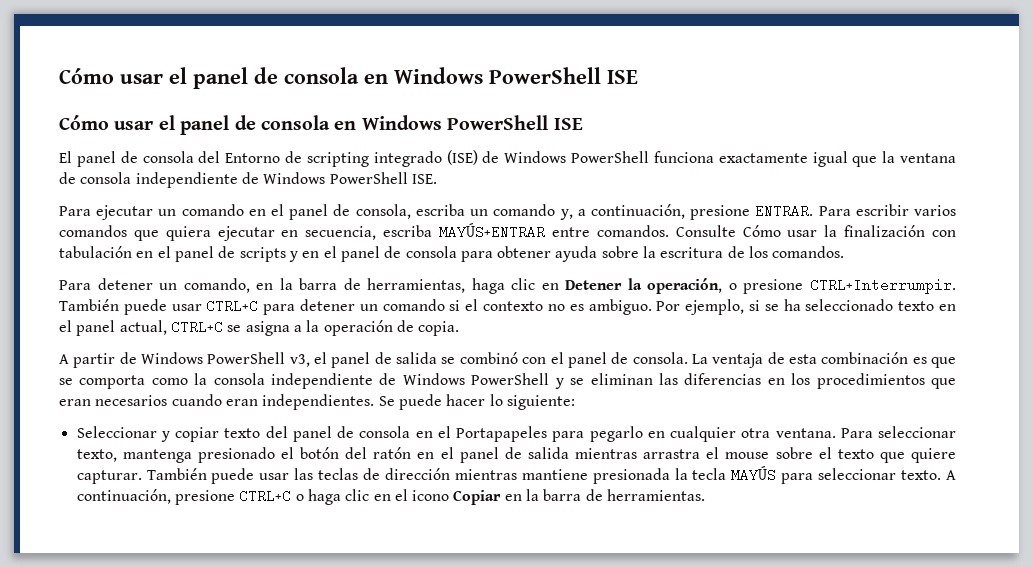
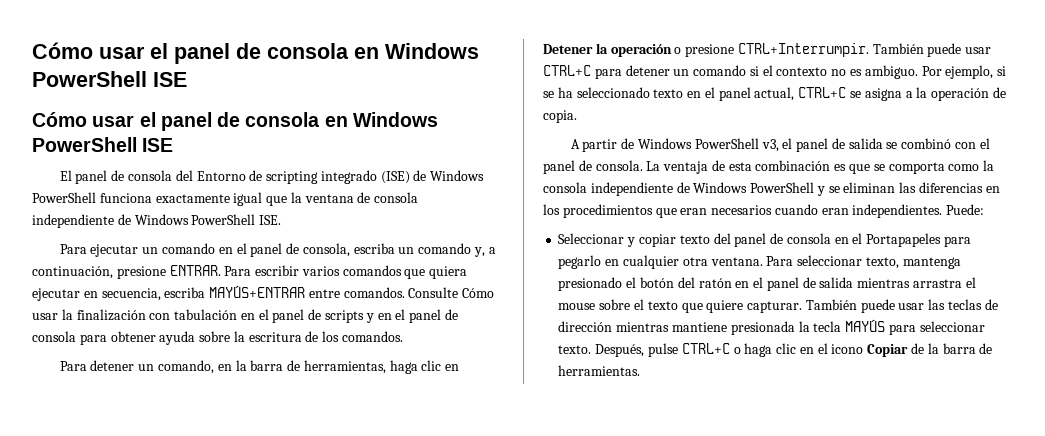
- Para detener un comando, en la barra de herramientas, haga clic en Detener la operación, o presione CTRL+Interrumpir.
+ Para detener un comando, en la barra de herramientas, haga clic en Detener la operación o presione CTRL+Interrumpir.
- Se puede hacer lo siguiente:
+ Puede:
- A continuación, presione CTRL+C o haga clic en el icono Copiar en la barra de herramientas.
+ Después, pulse CTRL+C o haga clic en el icono Copiar de la barra de herramientas.

